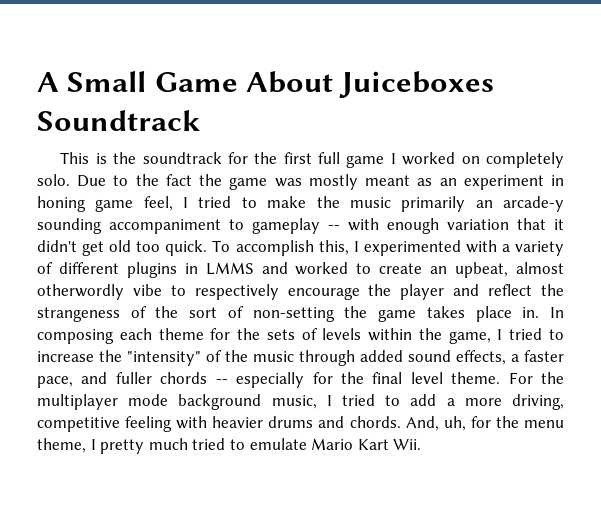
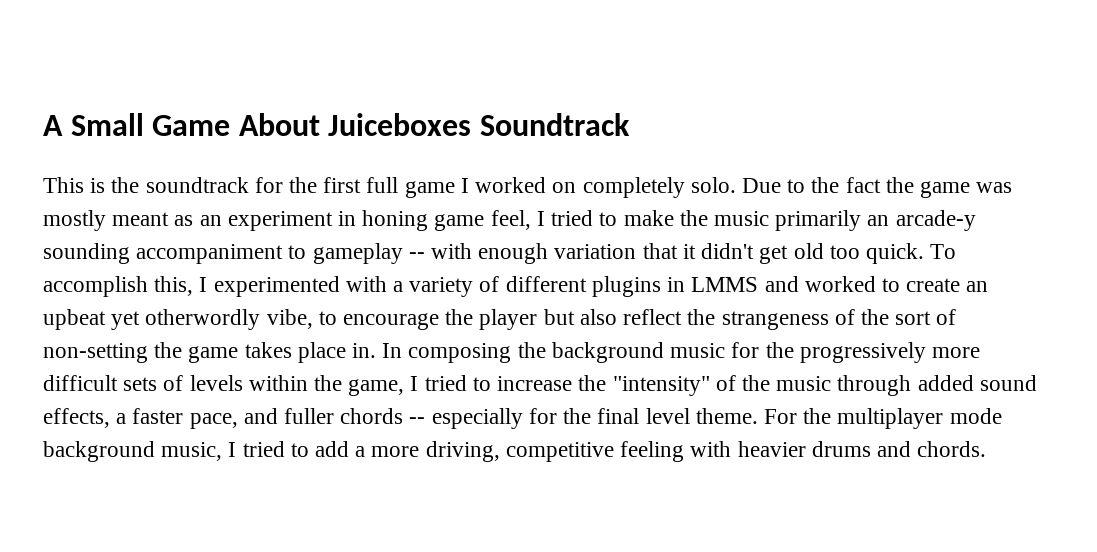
- To accomplish this, I experimented with a variety of different plugins in LMMS and worked to create an upbeat, almost otherwordly vibe to respectively encourage the player and reflect the strangeness of the sort of non-setting the game takes place in.
+ To accomplish this, I experimented with a variety of different plugins in LMMS and worked to create an upbeat yet otherwordly vibe, to encourage the player but also reflect the strangeness of the sort of non-setting the game takes place in.
- In composing each theme for the sets of levels within the game, I tried to increase the "intensity" of the music through added sound effects, a faster pace, and fuller chords -- especially for the final level theme.
+ In composing the background music for the progressively more difficult sets of levels within the game, I tried to increase the "intensity" of the music through added sound effects, a faster pace, and fuller chords -- especially for the final level theme.
- And, uh, for the menu theme, I pretty much tried to emulate Mario Kart Wii.

